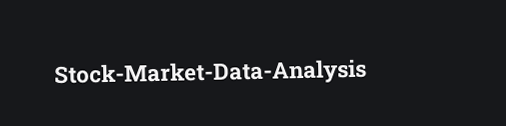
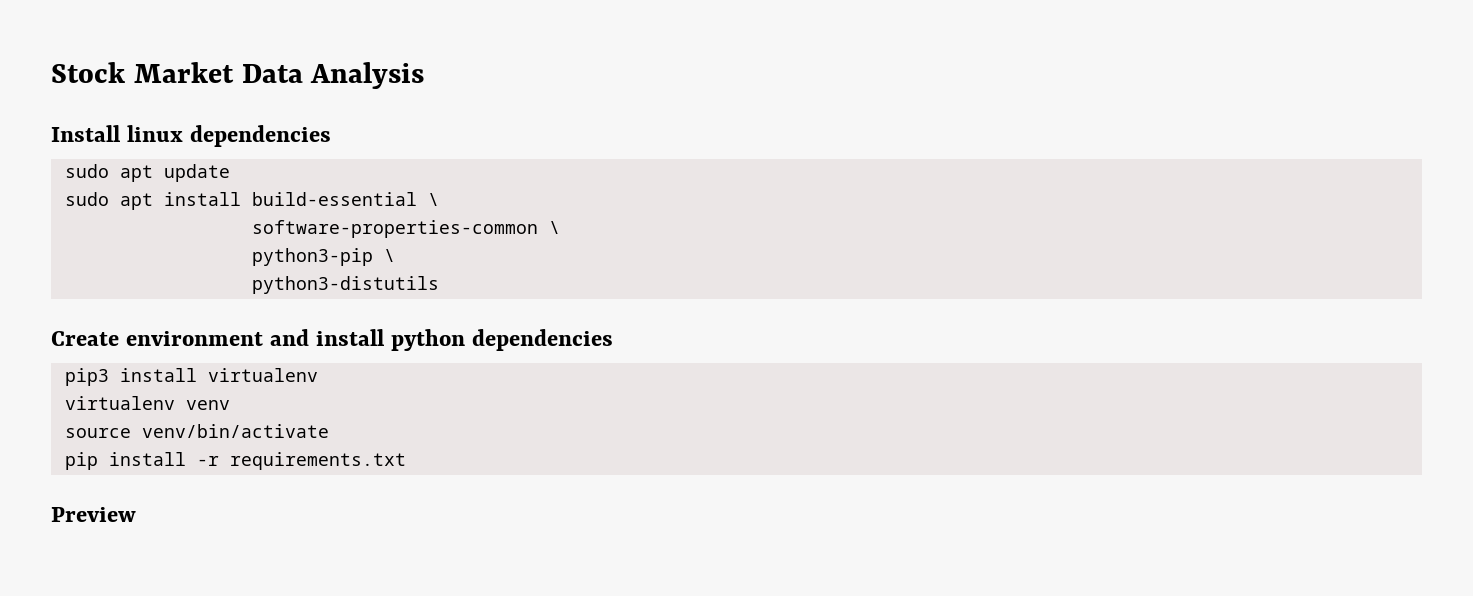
- Stock-Market-Data-Analysis
+ Stock Market Data Analysis
+ Install linux dependencies
+ sudo apt update
+ sudo apt install build-essential \
+ software-properties-common \
+ python3-pip \
+ python3-distutils
+ Create environment and install python dependencies
+ pip3 install virtualenv
+ virtualenv venv
+ source venv/bin/activate
+ pip install -r requirements.txt
+ Preview

